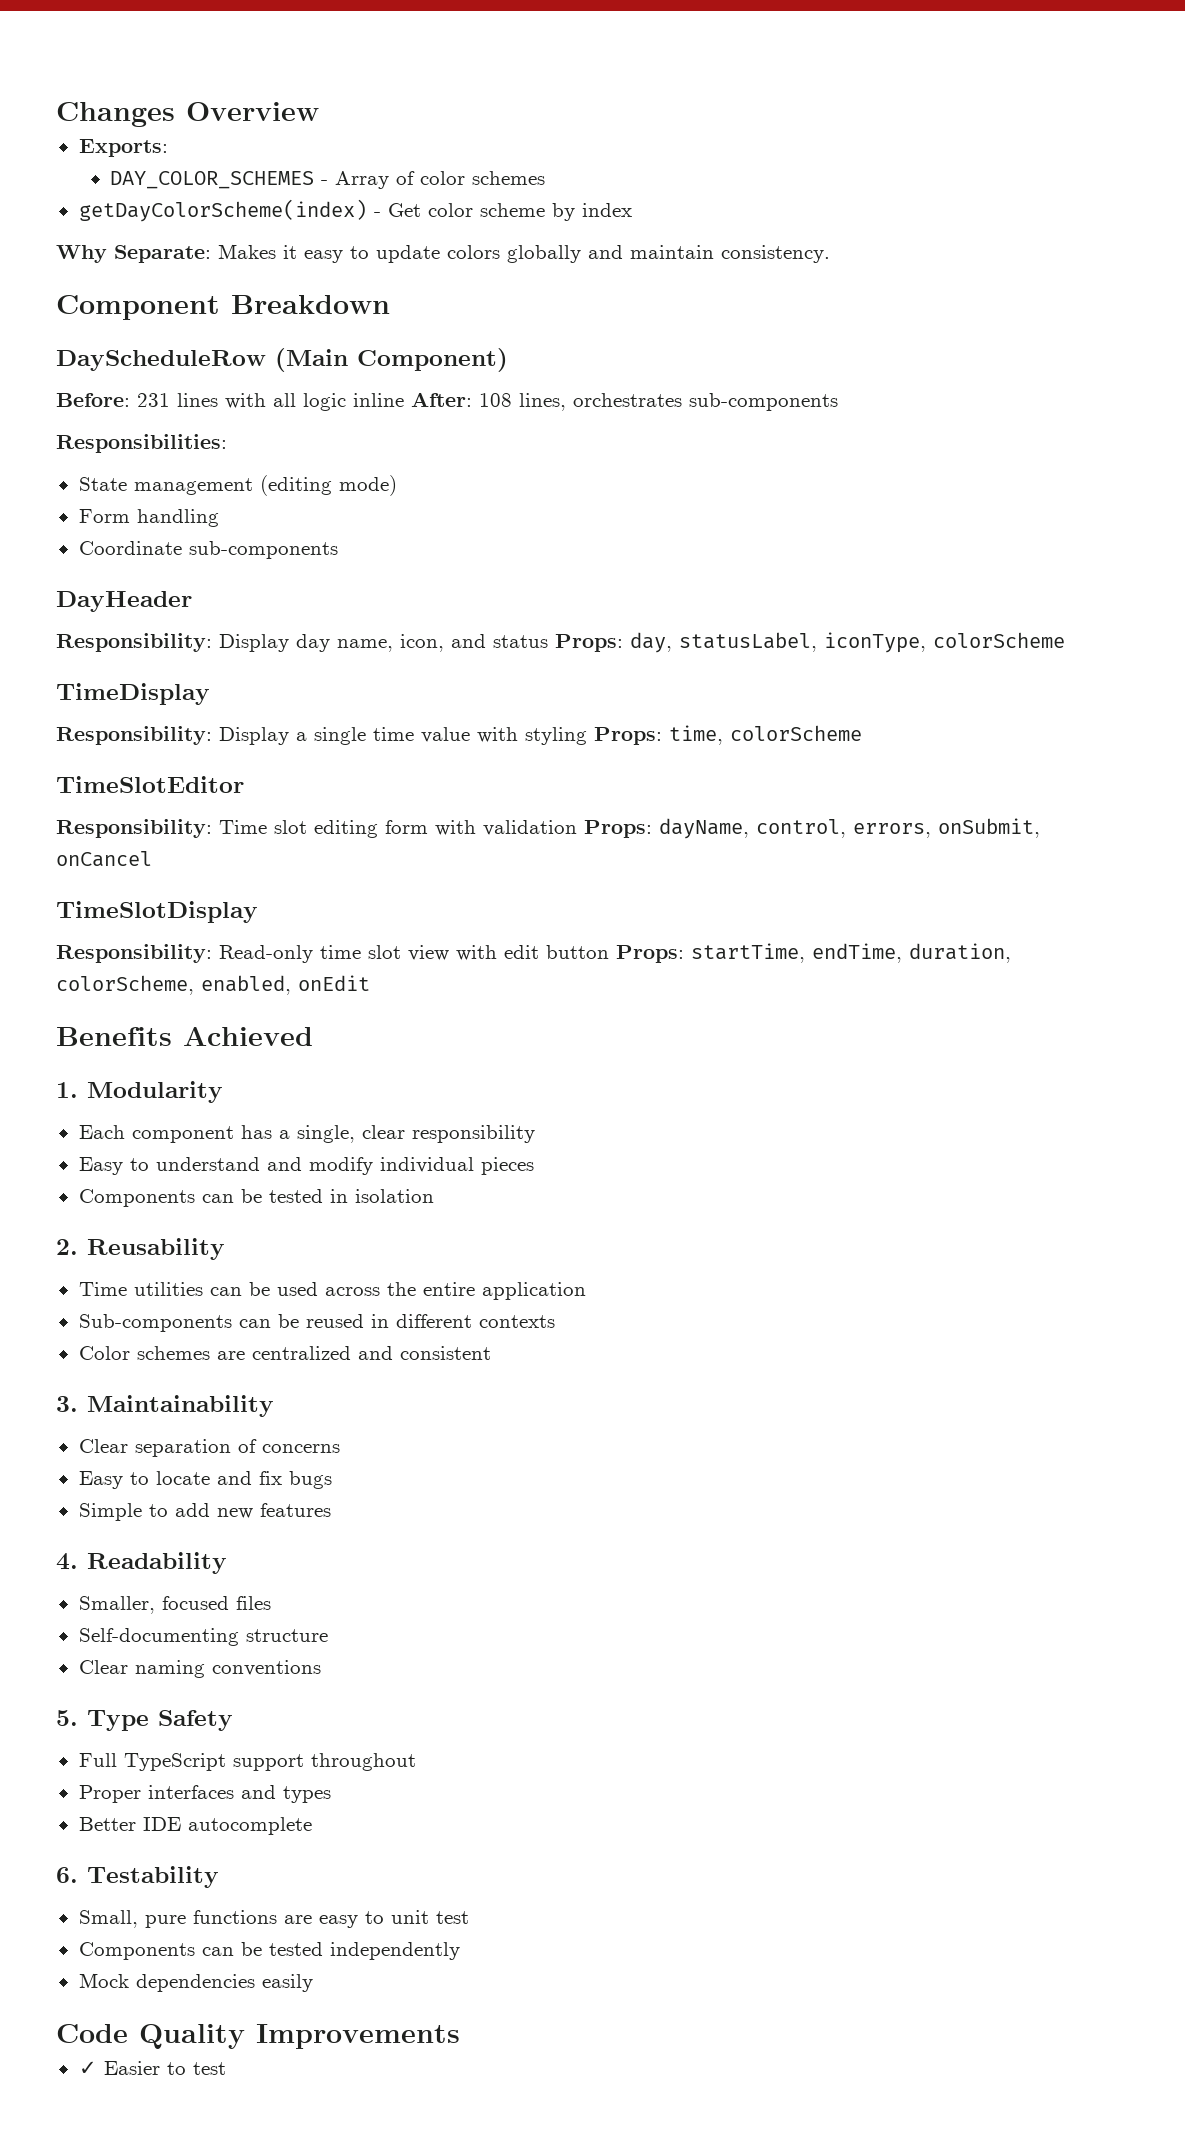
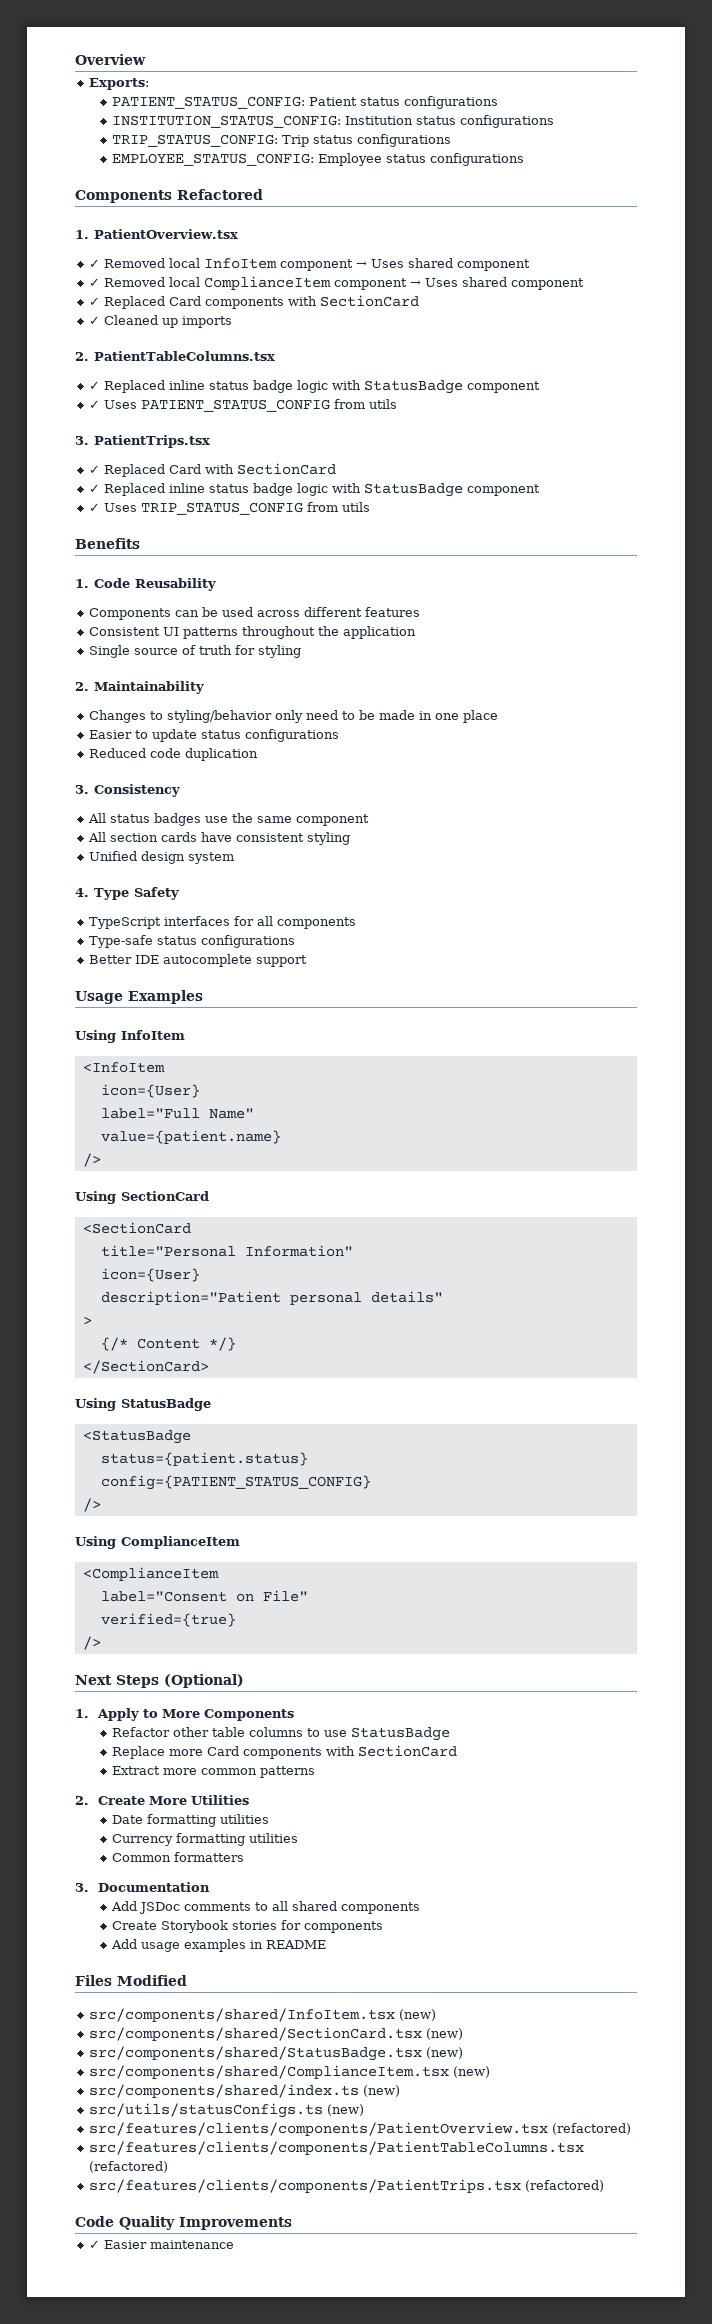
- Changes Overview
+ Overview
- DAY_COLOR_SCHEMES - Array of color schemes
- getDayColorScheme(index) - Get color scheme by index
- Why Separate: Makes it easy to update colors globally and maintain consistency.
- Component Breakdown
- DayScheduleRow (Main Component)
- Before: 231 lines with all logic inline After: 108 lines, orchestrates sub-components
- Responsibilities:
- State management (editing mode)
- Form handling
- Coordinate sub-components
- DayHeader
- Responsibility: Display day name, icon, and status Props: day, statusLabel, iconType, colorScheme
- TimeDisplay
- Responsibility: Display a single time value with styling Props: time, colorScheme
- TimeSlotEditor
- Responsibility: Time slot editing form with validation Props: dayName, control, errors, onSubmit, onCancel
- TimeSlotDisplay
- Responsibility: Read-only time slot view with edit button Props: startTime, endTime, duration, colorScheme, enabled, onEdit
+ PATIENT_STATUS_CONFIG: Patient status configurations
+ INSTITUTION_STATUS_CONFIG: Institution status configurations
+ TRIP_STATUS_CONFIG: Trip status configurations
+ EMPLOYEE_STATUS_CONFIG: Employee status configurations
+ Components Refactored
+ 1. PatientOverview.tsx
+ ✓ Removed local InfoItem component → Uses shared component
+ ✓ Removed local ComplianceItem component → Uses shared component
+ ✓ Replaced Card components with SectionCard
+ ✓ Cleaned up imports
+ 2. PatientTableColumns.tsx
+ ✓ Replaced inline status badge logic with StatusBadge component
+ ✓ Uses PATIENT_STATUS_CONFIG from utils
+ 3. PatientTrips.tsx
+ ✓ Replaced Card with SectionCard
+ ✓ Replaced inline status badge logic with StatusBadge component
+ ✓ Uses TRIP_STATUS_CONFIG from utils
- Benefits Achieved
- 1. Modularity
- Each component has a single, clear responsibility
- Easy to understand and modify individual pieces
- Components can be tested in isolation
- 2. Reusability
- Time utilities can be used across the entire application
- Sub-components can be reused in different contexts
- Color schemes are centralized and consistent
- 3. Maintainability
- Clear separation of concerns
- Easy to locate and fix bugs
- Simple to add new features
- 4. Readability
- Smaller, focused files
- Self-documenting structure
- Clear naming conventions
- 5. Type Safety
- Full TypeScript support throughout
- Proper interfaces and types
- Better IDE autocomplete
- 6. Testability
- Small, pure functions are easy to unit test
- Components can be tested independently
- Mock dependencies easily
+ Benefits
+ 1. Code Reusability
+ Components can be used across different features
+ Consistent UI patterns throughout the application
+ Single source of truth for styling
+ 2. Maintainability
+ Changes to styling/behavior only need to be made in one place
+ Easier to update status configurations
+ Reduced code duplication
+ 3. Consistency
+ All status badges use the same component
+ All section cards have consistent styling
+ Unified design system
+ 4. Type Safety
+ TypeScript interfaces for all components
+ Type-safe status configurations
+ Better IDE autocomplete support
+ Usage Examples
+ Using InfoItem
+ <InfoItem
+ icon={User}
+ label="Full Name"
+ value={patient.name}
+ />
+ Using SectionCard
+ <SectionCard
+ title="Personal Information"
+ icon={User}
+ description="Patient personal details"
+ >
+ {/* Content */}
+ </SectionCard>
+ Using StatusBadge
+ <StatusBadge
+ status={patient.status}
+ config={PATIENT_STATUS_CONFIG}
+ />
+ Using ComplianceItem
+ <ComplianceItem
+ label="Consent on File"
+ verified={true}
+ />
+ Next Steps (Optional)
+ 1. Apply to More Components
+ Refactor other table columns to use StatusBadge
+ Replace more Card components with SectionCard
+ Extract more common patterns
+ 2. Create More Utilities
+ Date formatting utilities
+ Currency formatting utilities
+ Common formatters
+ 3. Documentation
+ Add JSDoc comments to all shared components
+ Create Storybook stories for components
+ Add usage examples in README
+ Files Modified
+ src/components/shared/InfoItem.tsx (new)
+ src/components/shared/SectionCard.tsx (new)
+ src/components/shared/StatusBadge.tsx (new)
+ src/components/shared/ComplianceItem.tsx (new)
+ src/components/shared/index.ts (new)
+ src/utils/statusConfigs.ts (new)
+ src/features/clients/components/PatientOverview.tsx (refactored)
+ src/features/clients/components/PatientTableColumns.tsx (refactored)
+ src/features/clients/components/PatientTrips.tsx (refactored)
- ✓ Easier to test
+ ✓ Easier maintenance

